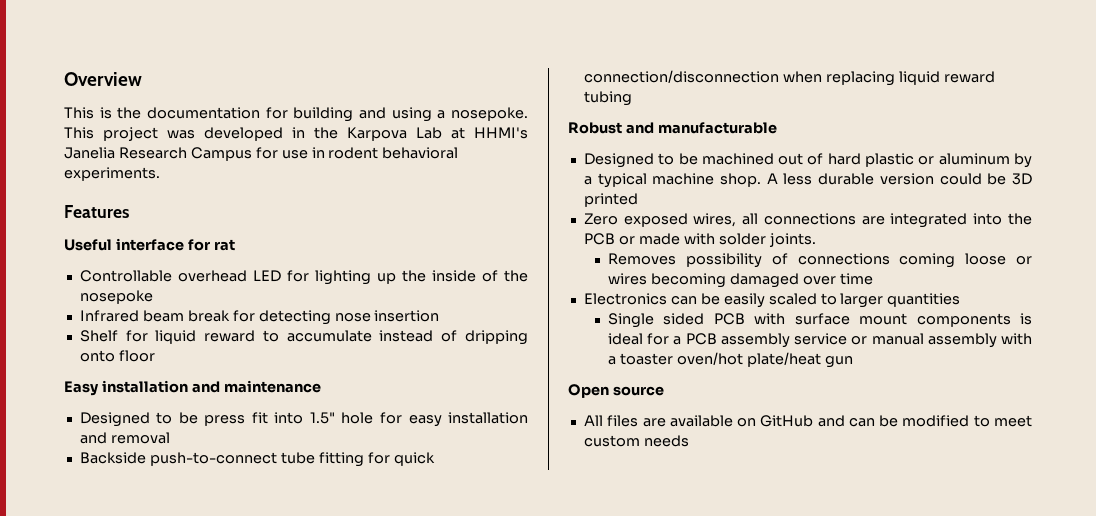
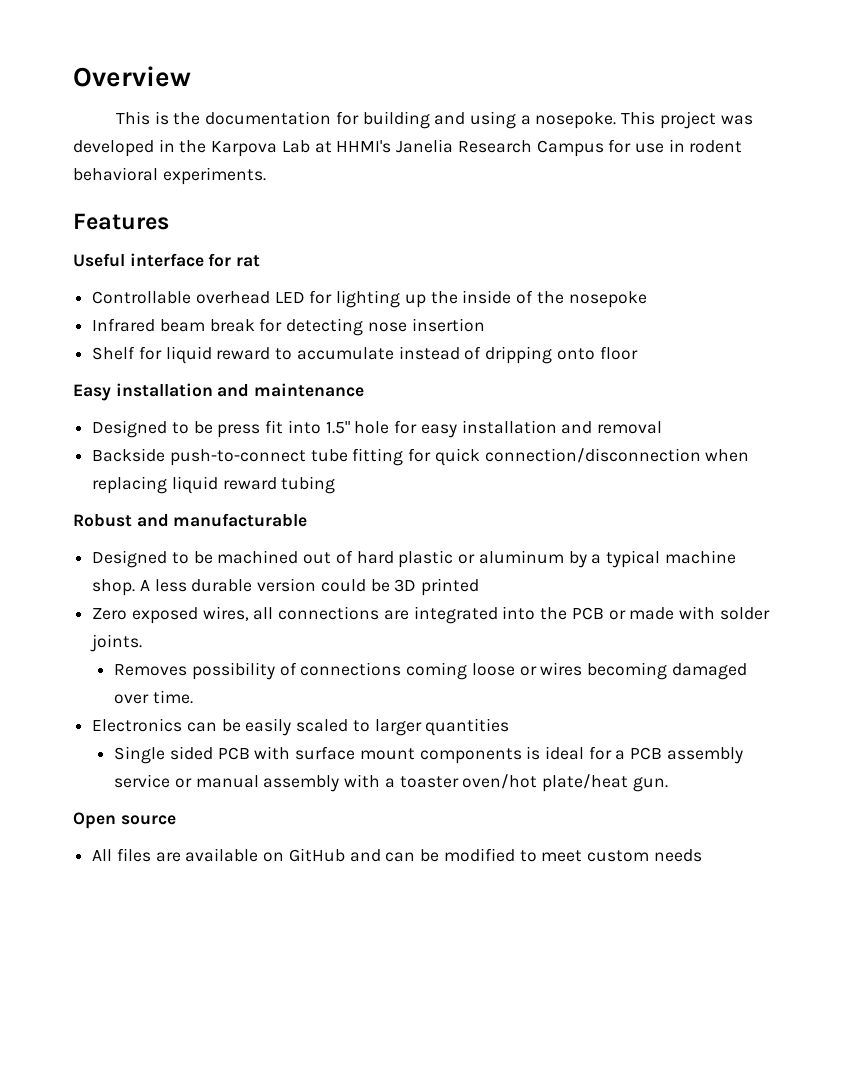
- Removes possibility of connections coming loose or wires becoming damaged over time
+ Removes possibility of connections coming loose or wires becoming damaged over time.
- Single sided PCB with surface mount components is ideal for a PCB assembly service or manual assembly with a toaster oven/hot plate/heat gun
+ Single sided PCB with surface mount components is ideal for a PCB assembly service or manual assembly with a toaster oven/hot plate/heat gun.

